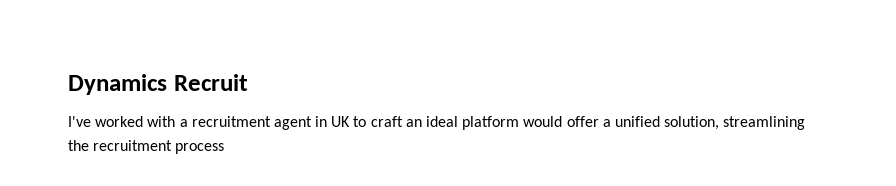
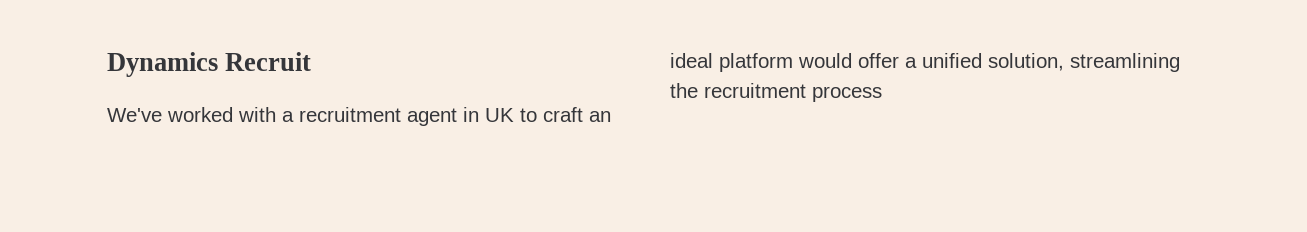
- I've worked with a recruitment agent in UK to craft an ideal platform would offer a unified solution, streamlining the recruitment process
+ We've worked with a recruitment agent in UK to craft an ideal platform would offer a unified solution, streamlining the recruitment process

